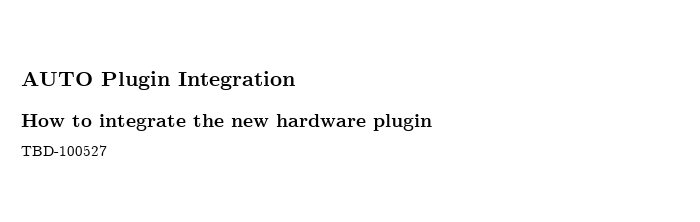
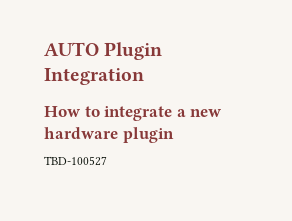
- How to integrate the new hardware plugin
+ How to integrate a new hardware plugin

